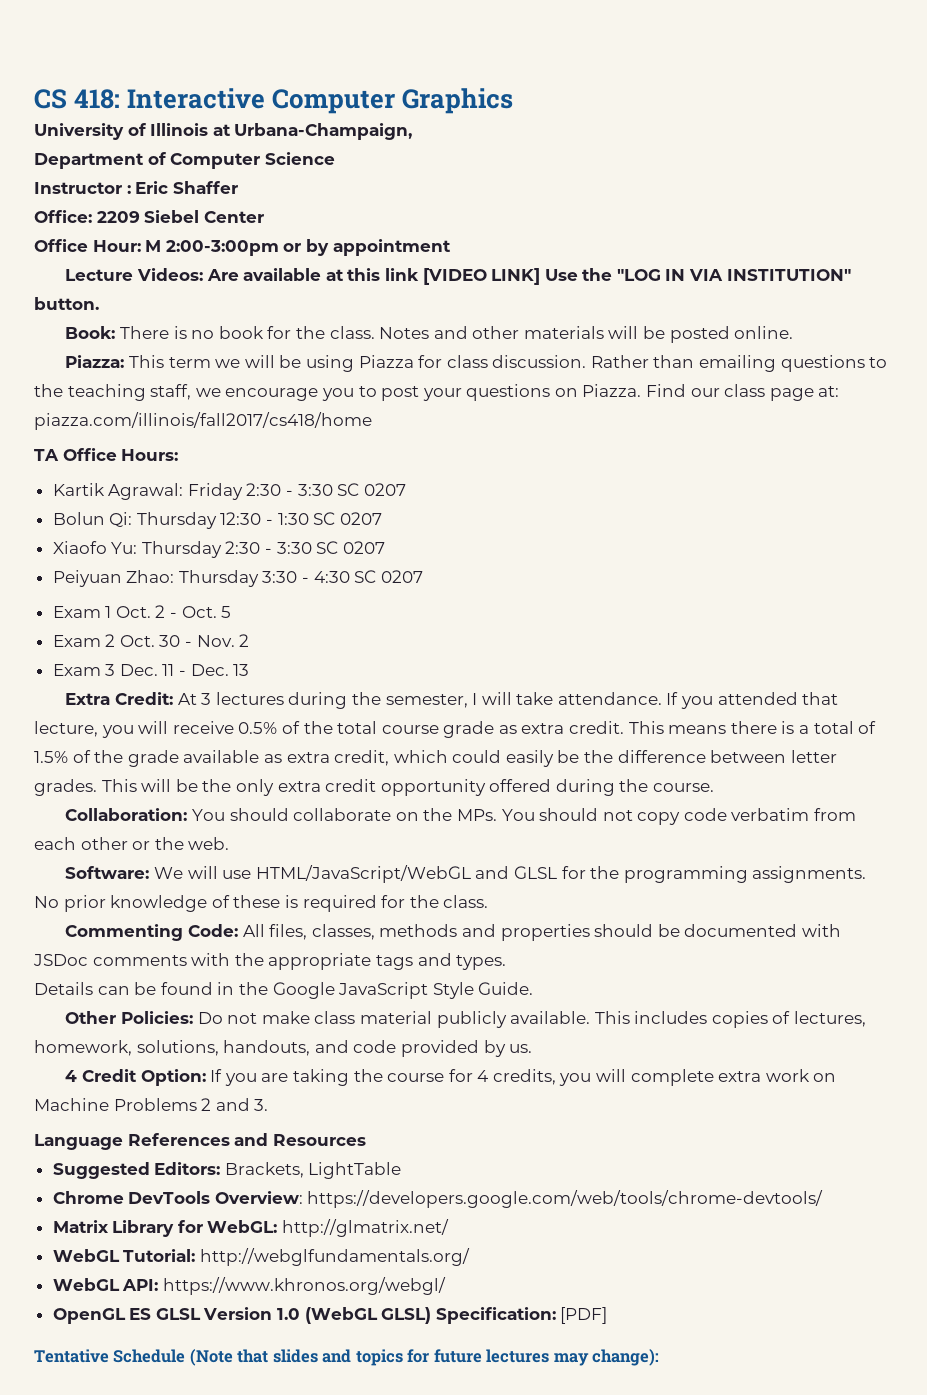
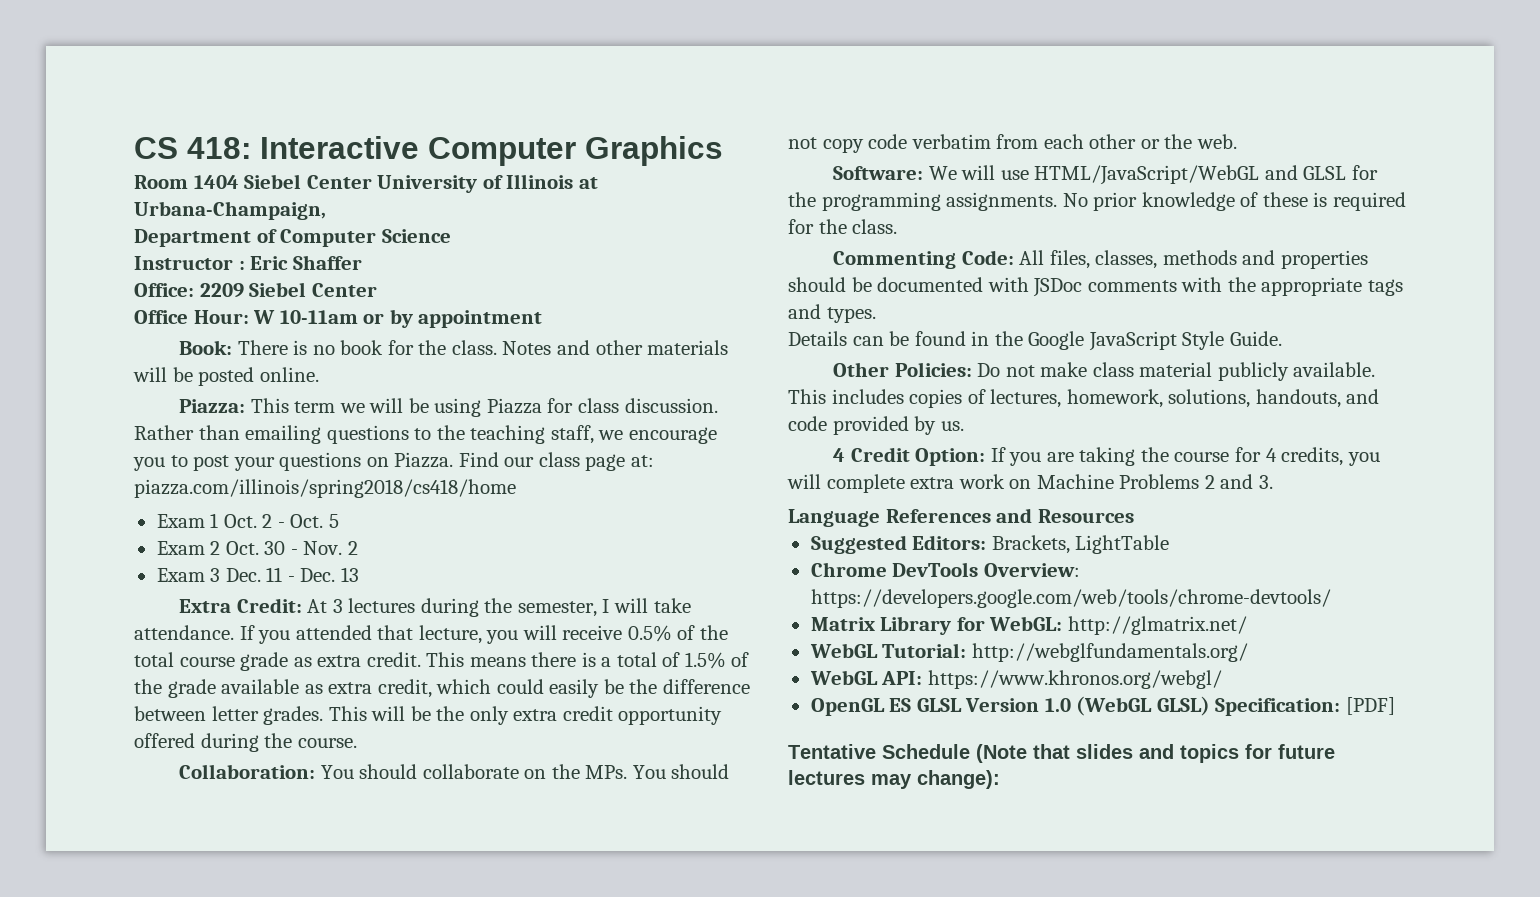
- University of Illinois at Urbana-Champaign,
+ Room 1404 Siebel Center University of Illinois at Urbana-Champaign,
- Office Hour: M 2:00-3:00pm or by appointment
+ Office Hour: W 10-11am or by appointment
- Lecture Videos: Are available at this link [VIDEO LINK] Use the "LOG IN VIA INSTITUTION" button.
- Find our class page at: piazza.com/illinois/fall2017/cs418/home
- TA Office Hours:
- Kartik Agrawal: Friday 2:30 - 3:30 SC 0207
- Bolun Qi: Thursday 12:30 - 1:30 SC 0207
- Xiaofo Yu: Thursday 2:30 - 3:30 SC 0207
- Peiyuan Zhao: Thursday 3:30 - 4:30 SC 0207
+ Find our class page at: piazza.com/illinois/spring2018/cs418/home

